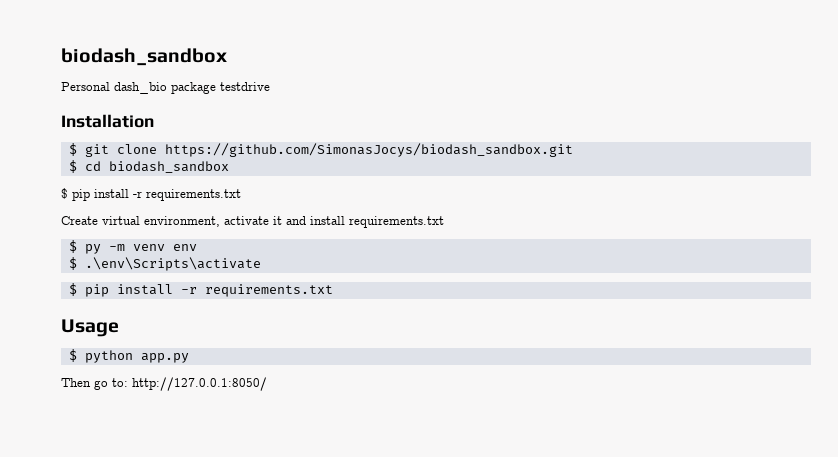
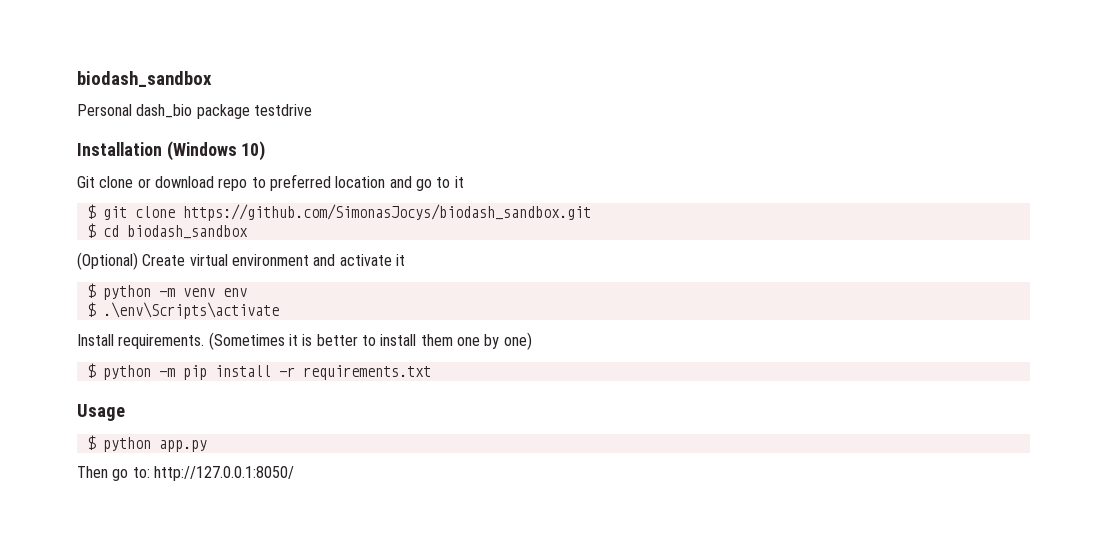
- Installation
+ Installation (Windows 10)
+ Git clone or download repo to preferred location and go to it
  $ cd biodash_sandbox
- $ pip install -r requirements.txt
- Create virtual environment, activate it and install requirements.txt
- $ py -m venv env
+ (Optional) Create virtual environment and activate it
+ $ python -m venv env
  $ .\env\Scripts\activate
- $ pip install -r requirements.txt
+ Install requirements. (Sometimes it is better to install them one by one)
+ $ python -m pip install -r requirements.txt

